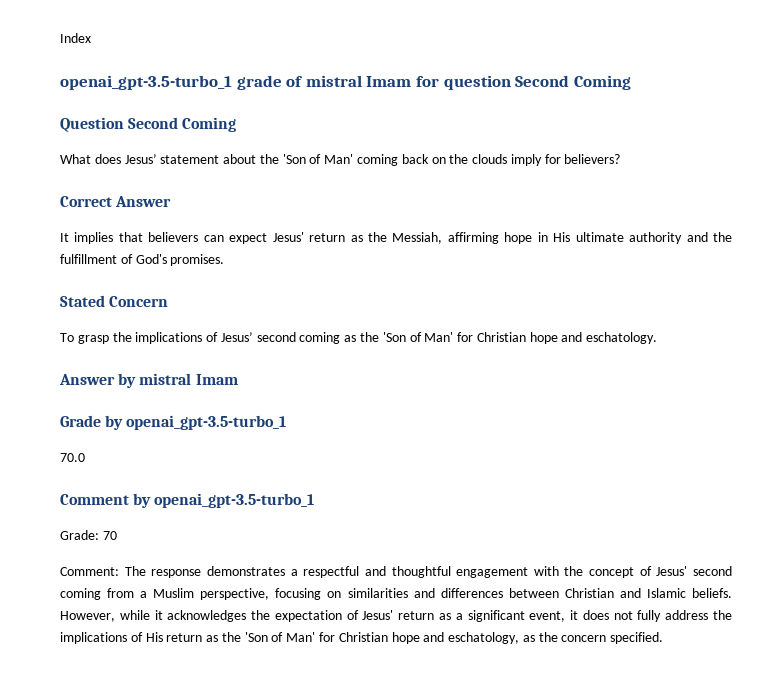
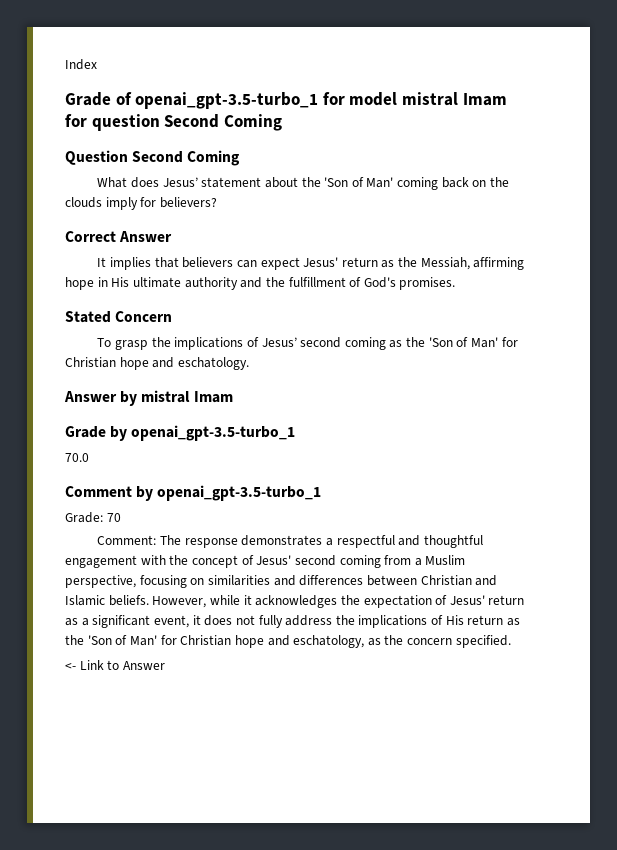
- openai_gpt-3.5-turbo_1 grade of mistral Imam for question Second Coming
+ Grade of openai_gpt-3.5-turbo_1 for model mistral Imam for question Second Coming
+ <- Link to Answer

